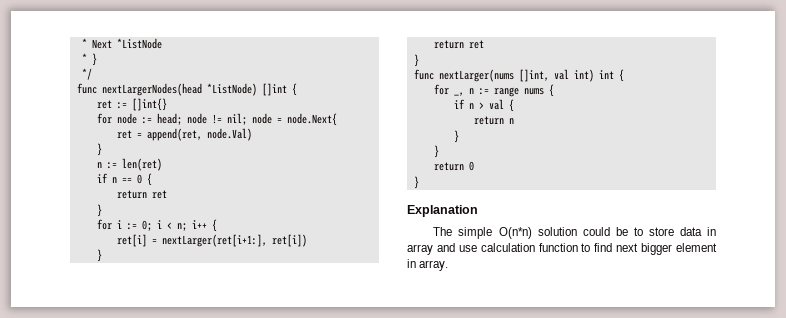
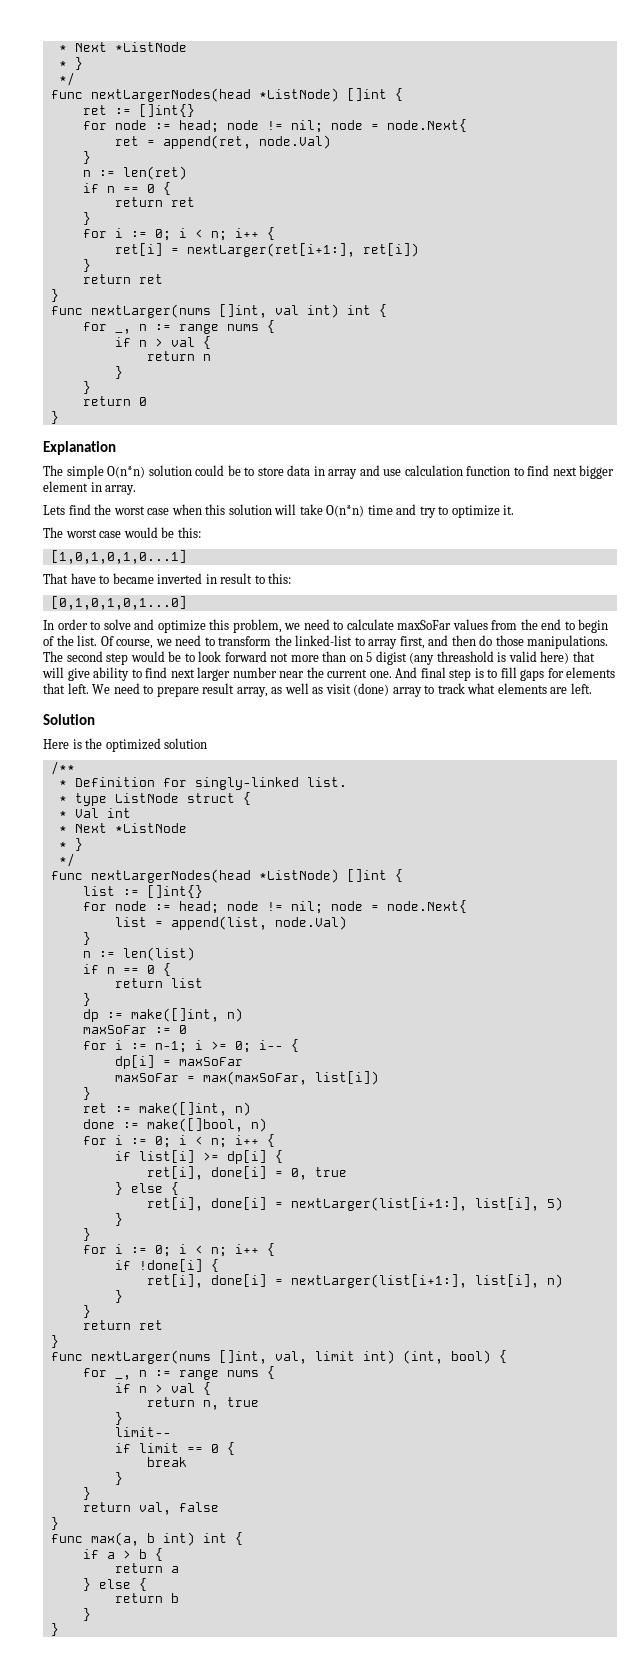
+ Lets find the worst case when this solution will take O(n*n) time and try to optimize it.
+ The worst case would be this:
+ [1,0,1,0,1,0...1]
+ That have to became inverted in result to this:
+ [0,1,0,1,0,1...0]
+ In order to solve and optimize this problem, we need to calculate maxSoFar values from the end to begin of the list. Of course, we need to transform the linked-list to array first, and then do those manipulations. The second step would be to look forward not more than on 5 digist (any threashold is valid here) that will give ability to find next larger number near the current one. And final step is to fill gaps for elements that left. We need to prepare result array, as well as visit (done) array to track what elements are left.
+ Solution
+ Here is the optimized solution
+ /**
+ * Definition for singly-linked list.
+ * type ListNode struct {
+ * Val int
+ * Next *ListNode
+ * }
+ */
+ func nextLargerNodes(head *ListNode) []int {
+ list := []int{}
+ for node := head; node != nil; node = node.Next{
+ list = append(list, node.Val)
+ }
+ n := len(list)
+ if n == 0 {
+ return list
+ }
+ dp := make([]int, n)
+ maxSoFar := 0
+ for i := n-1; i >= 0; i-- {
+ dp[i] = maxSoFar
+ maxSoFar = max(maxSoFar, list[i])
+ }
+ ret := make([]int, n)
+ done := make([]bool, n)
+ for i := 0; i < n; i++ {
+ if list[i] >= dp[i] {
+ ret[i], done[i] = 0, true
+ } else {
+ ret[i], done[i] = nextLarger(list[i+1:], list[i], 5)
+ }
+ }
+ for i := 0; i < n; i++ {
+ if !done[i] {
+ ret[i], done[i] = nextLarger(list[i+1:], list[i], n)
+ }
+ }
+ return ret
+ }
+ func nextLarger(nums []int, val, limit int) (int, bool) {
+ for _, n := range nums {
+ if n > val {
+ return n, true
+ }
+ limit--
+ if limit == 0 {
+ break
+ }
+ }
+ return val, false
+ }
+ func max(a, b int) int {
+ if a > b {
+ return a
+ } else {
+ return b
+ }
+ }

